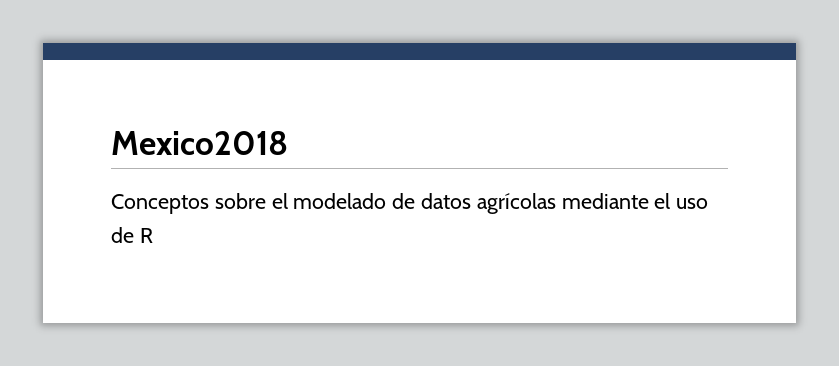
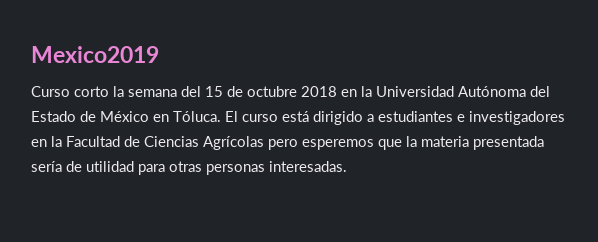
- Mexico2018
- Conceptos sobre el modelado de datos agrícolas mediante el uso de R
+ Mexico2019
+ Curso corto la semana del 15 de octubre 2018 en la Universidad Autónoma del Estado de México en Tóluca. El curso está dirigido a estudiantes e investigadores en la Facultad de Ciencias Agrícolas pero esperemos que la materia presentada sería de utilidad para otras personas interesadas.

